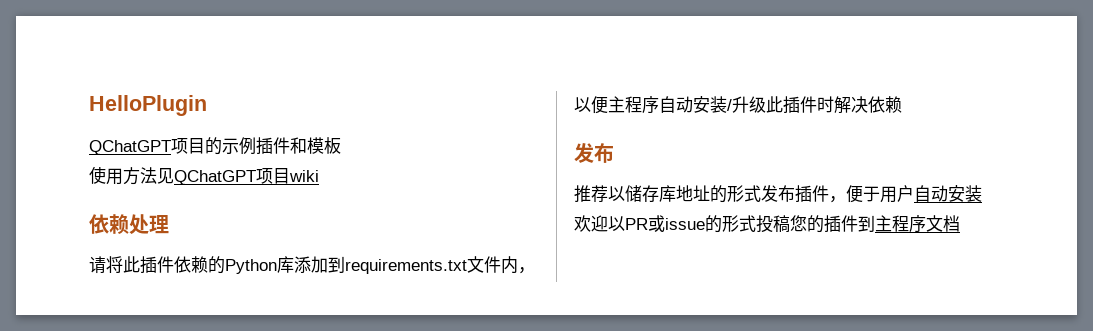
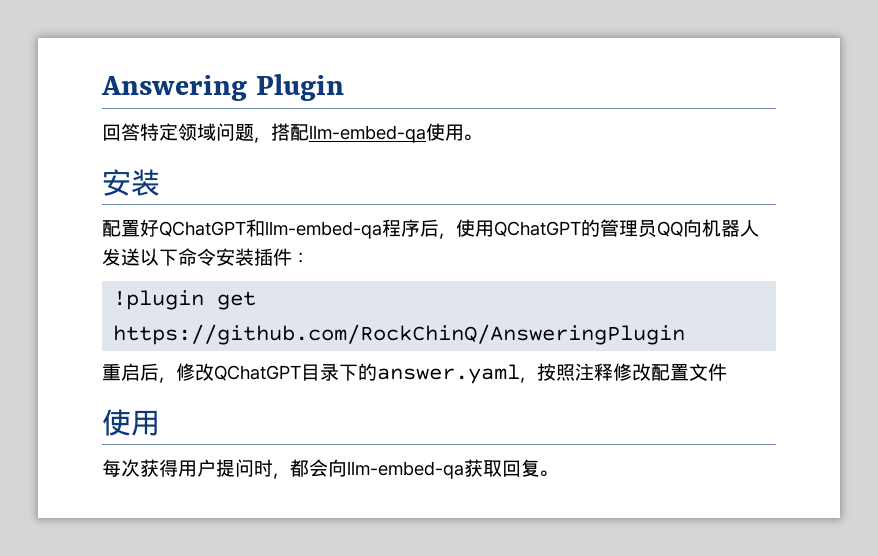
- HelloPlugin
- QChatGPT项目的示例插件和模板
- 使用方法见QChatGPT项目wiki
- 依赖处理
- 请将此插件依赖的Python库添加到requirements.txt文件内，以便主程序自动安装/升级此插件时解决依赖
- 发布
- 推荐以储存库地址的形式发布插件，便于用户自动安装
- 欢迎以PR或issue的形式投稿您的插件到主程序文档
+ Answering Plugin
+ 回答特定领域问题，搭配llm-embed-qa使用。
+ 安装
+ 配置好QChatGPT和llm-embed-qa程序后，使用QChatGPT的管理员QQ向机器人发送以下命令安装插件：
+ !plugin get https://github.com/RockChinQ/AnsweringPlugin
+ 重启后，修改QChatGPT目录下的answer.yaml，按照注释修改配置文件
+ 使用
+ 每次获得用户提问时，都会向llm-embed-qa获取回复。

